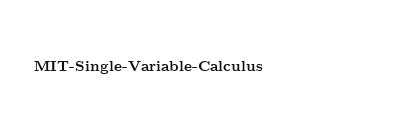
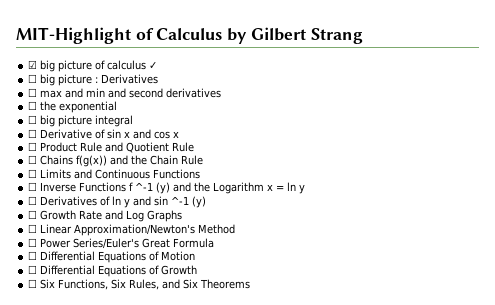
- MIT-Single-Variable-Calculus
+ MIT-Highlight of Calculus by Gilbert Strang
+ ☑ big picture of calculus ✓
+ ☐ big picture : Derivatives
+ ☐ max and min and second derivatives
+ ☐ the exponential
+ ☐ big picture integral
+ ☐ Derivative of sin x and cos x
+ ☐ Product Rule and Quotient Rule
+ ☐ Chains f(g(x)) and the Chain Rule
+ ☐ Limits and Continuous Functions
+ ☐ Inverse Functions f ^-1 (y) and the Logarithm x = ln y
+ ☐ Derivatives of ln y and sin ^-1 (y)
+ ☐ Growth Rate and Log Graphs
+ ☐ Linear Approximation/Newton's Method
+ ☐ Power Series/Euler's Great Formula
+ ☐ Differential Equations of Motion
+ ☐ Differential Equations of Growth
+ ☐ Six Functions, Six Rules, and Six Theorems

